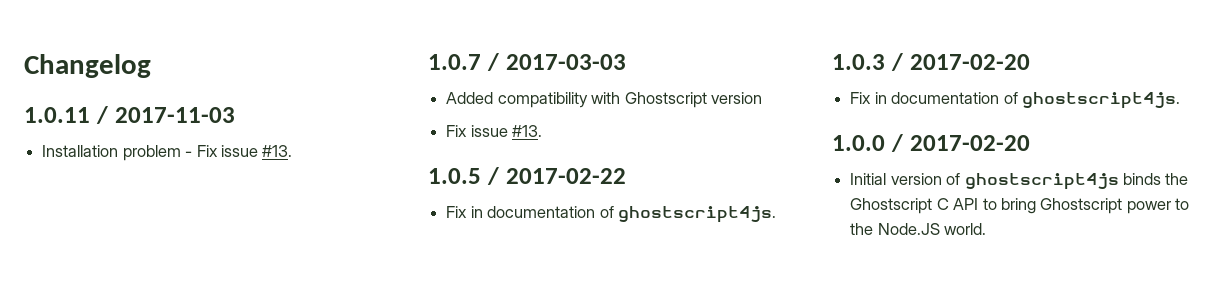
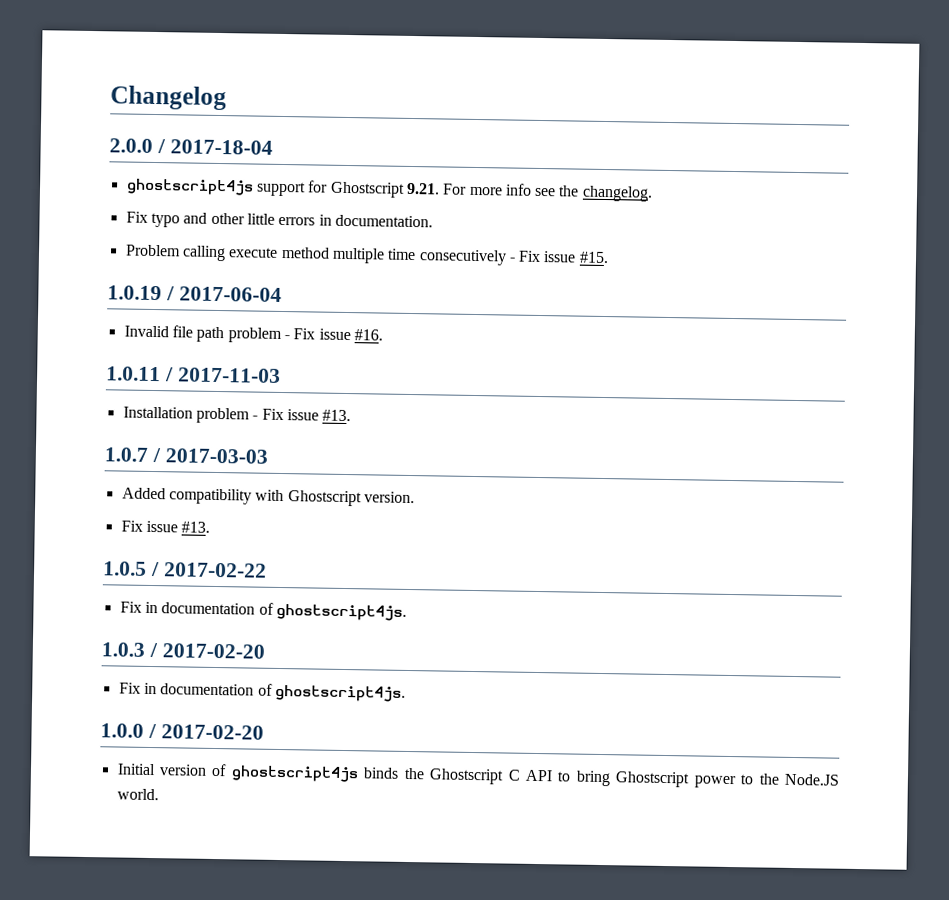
+ 2.0.0 / 2017-18-04
+ ghostscript4js support for Ghostscript 9.21. For more info see the changelog.
+ Fix typo and other little errors in documentation.
+ Problem calling execute method multiple time consecutively - Fix issue #15.
+ 1.0.19 / 2017-06-04
+ Invalid file path problem - Fix issue #16.
- Added compatibility with Ghostscript version
+ Added compatibility with Ghostscript version.

